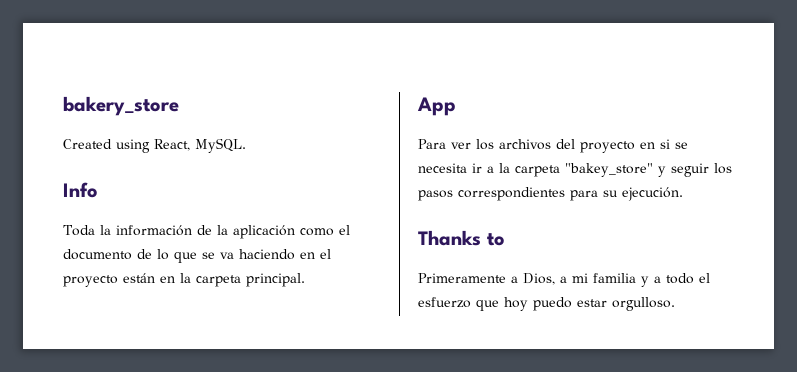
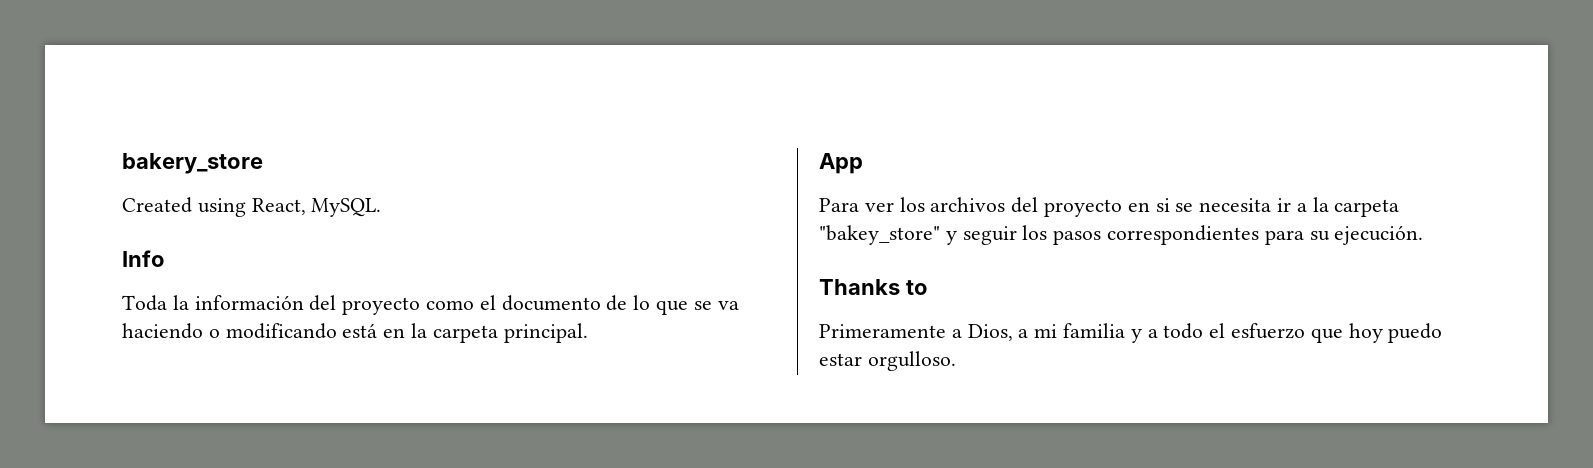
- Toda la información de la aplicación como el documento de lo que se va haciendo en el proyecto están en la carpeta principal.
+ Toda la información del proyecto como el documento de lo que se va haciendo o modificando está en la carpeta principal.

